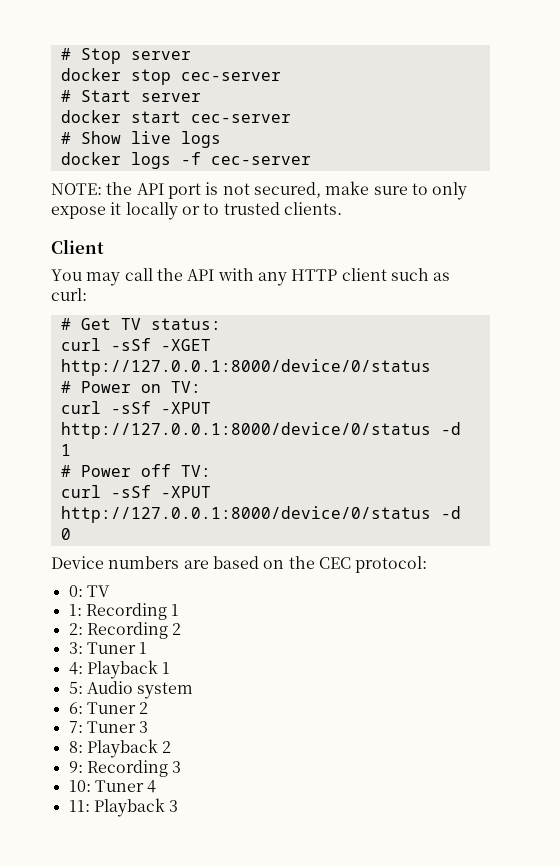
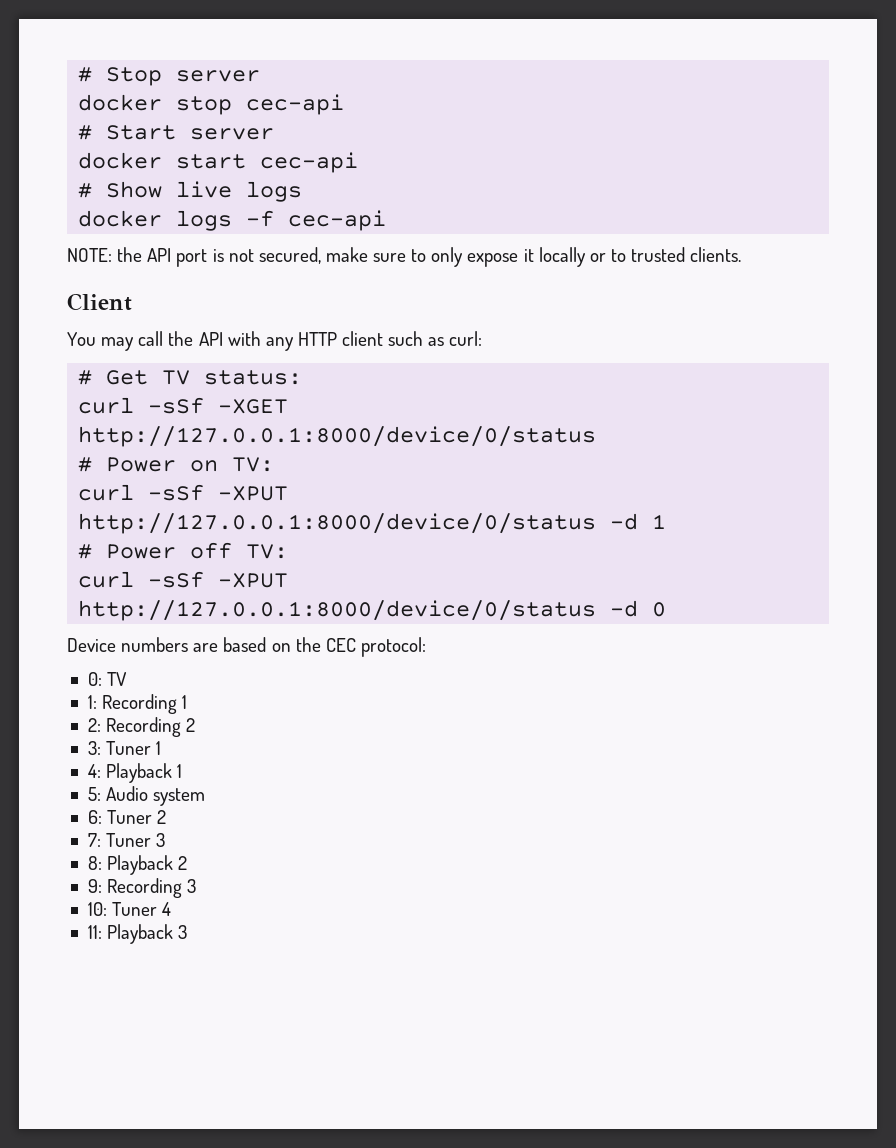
- docker stop cec-server
+ docker stop cec-api
- docker start cec-server
+ docker start cec-api
- docker logs -f cec-server
+ docker logs -f cec-api

